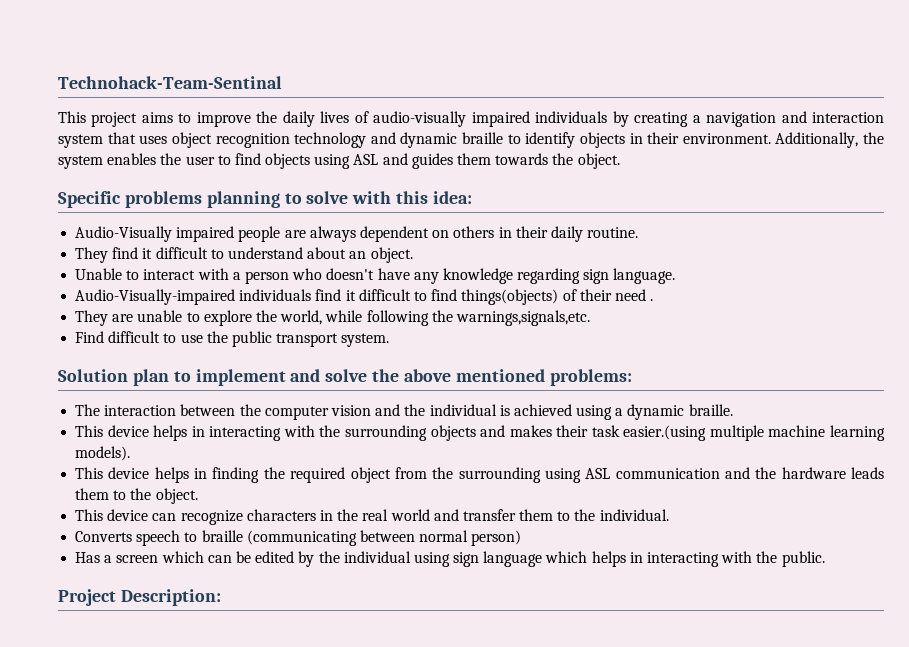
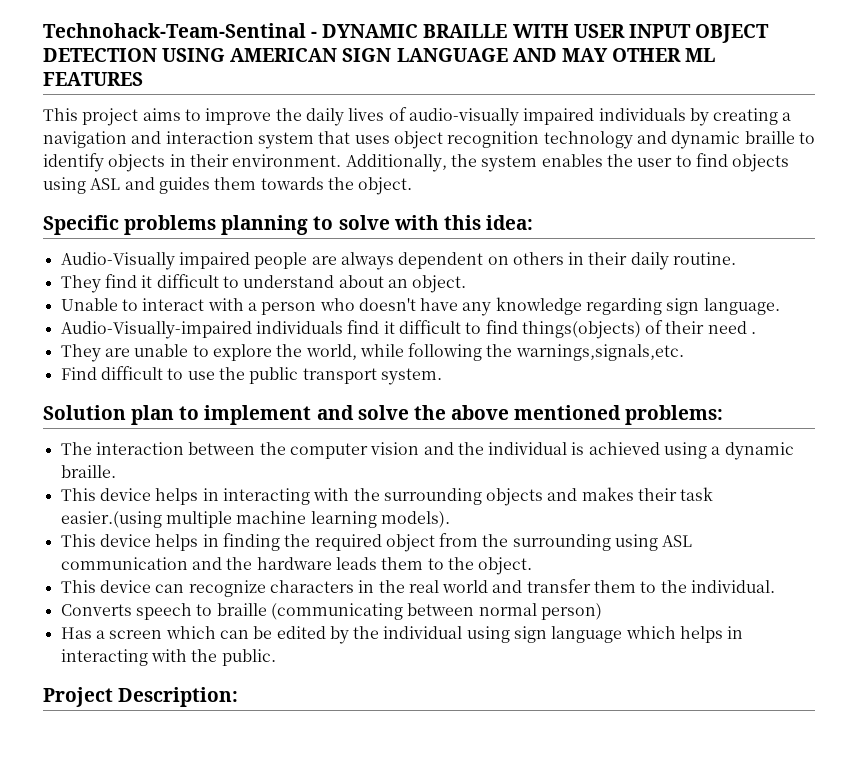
- Technohack-Team-Sentinal
+ Technohack-Team-Sentinal - DYNAMIC BRAILLE WITH USER INPUT OBJECT DETECTION USING AMERICAN SIGN LANGUAGE AND MAY OTHER ML FEATURES

